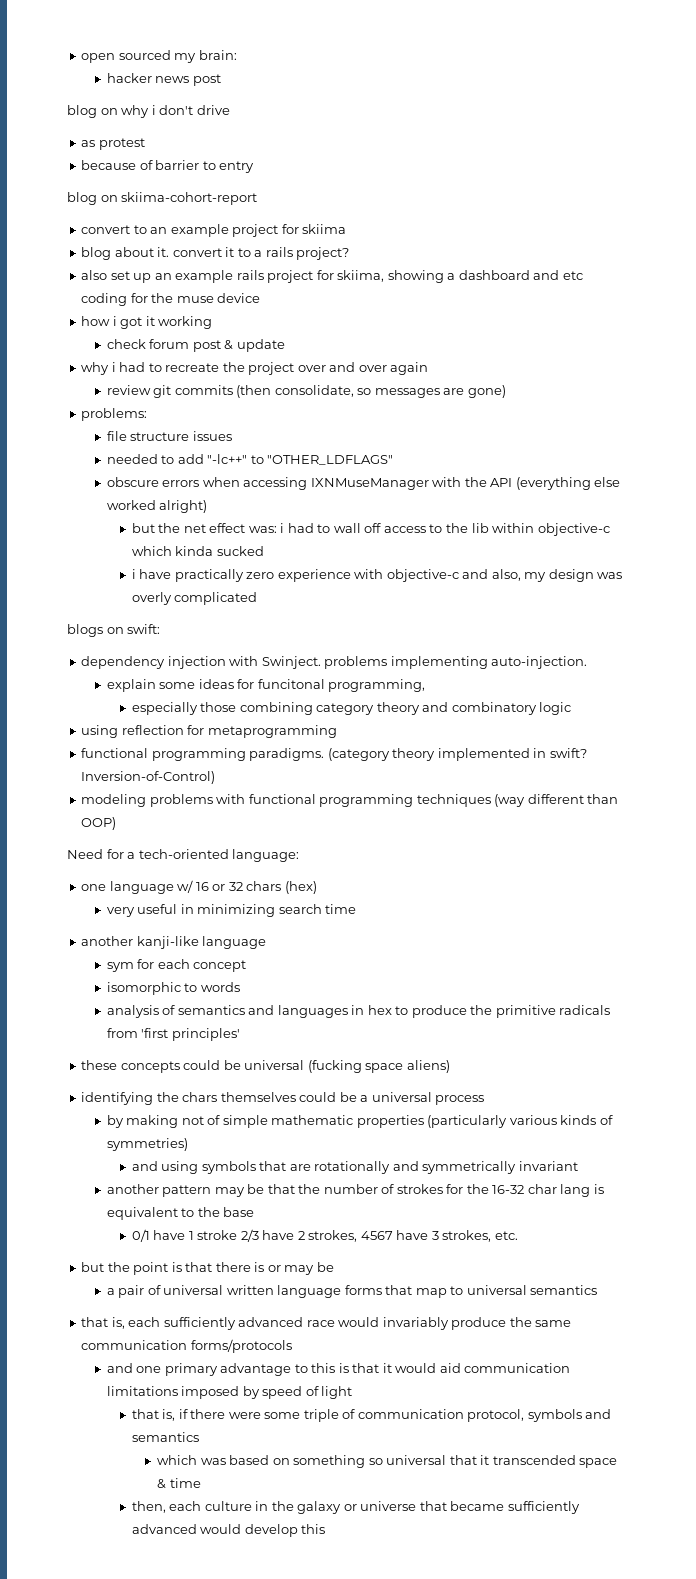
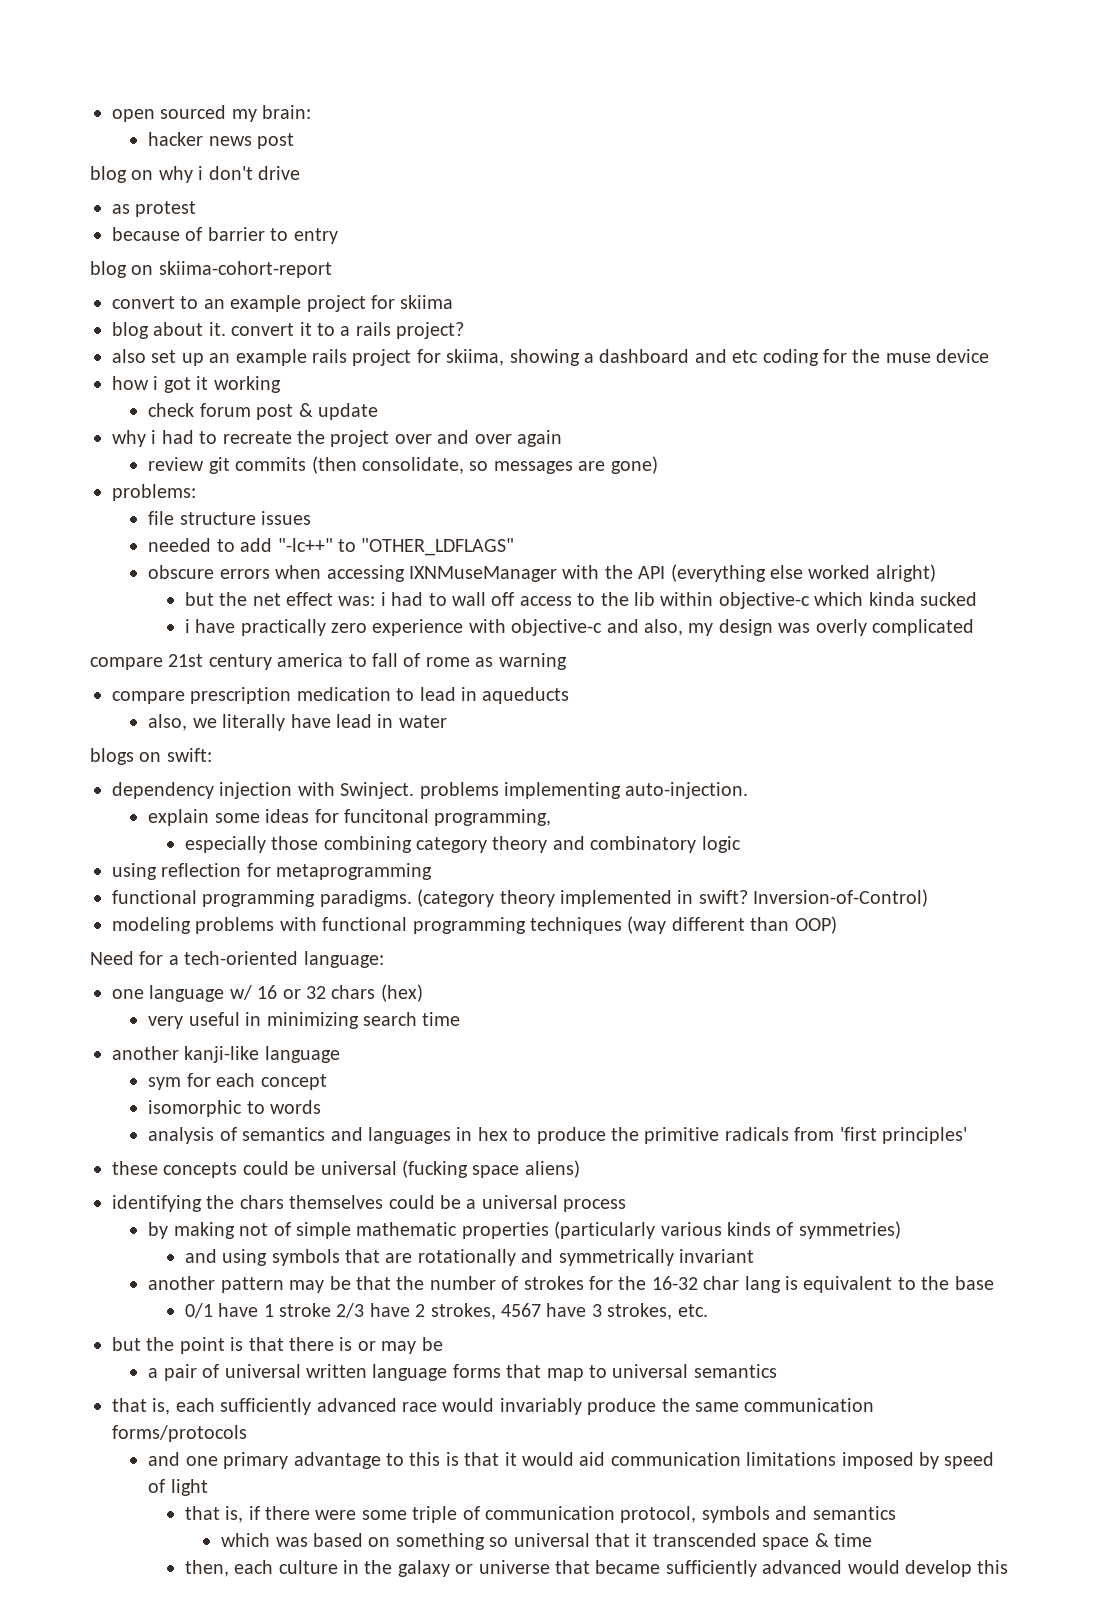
+ compare 21st century america to fall of rome as warning
+ compare prescription medication to lead in aqueducts
+ also, we literally have lead in water

